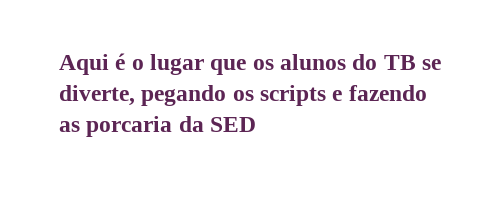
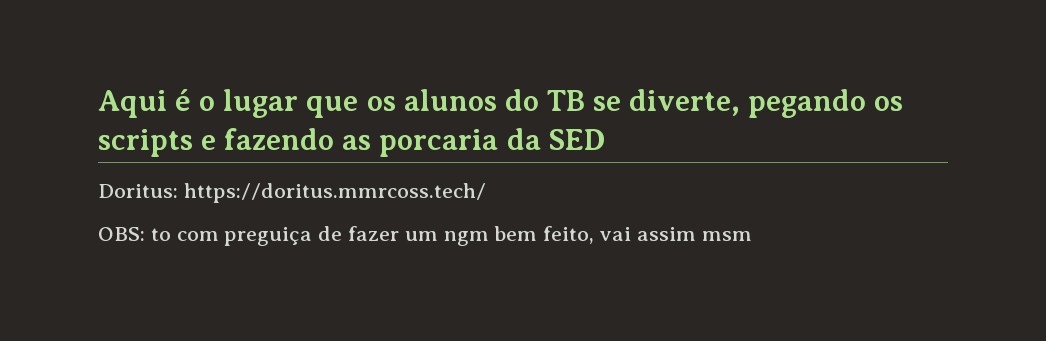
+ Doritus: https://doritus.mmrcoss.tech/
+ OBS: to com preguiça de fazer um ngm bem feito, vai assim msm

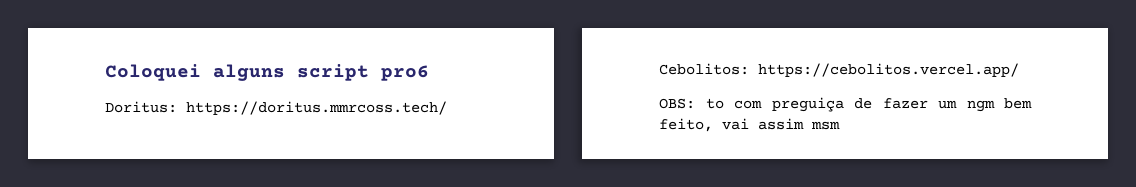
- Aqui é o lugar que os alunos do TB se diverte, pegando os scripts e fazendo as porcaria da SED
+ Coloquei alguns script pro6
- Doritus: https://doritus.mmrcoss.tech/
+ Doritus: https://doritus.mmrcoss.tech/ Cebolitos: https://cebolitos.vercel.app/

